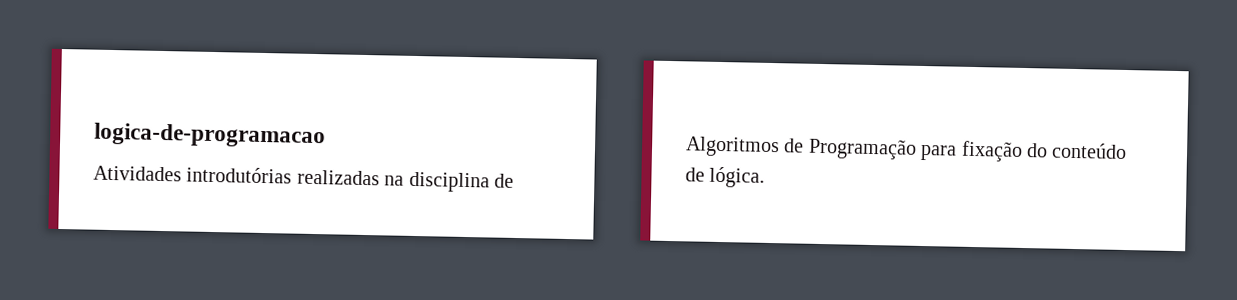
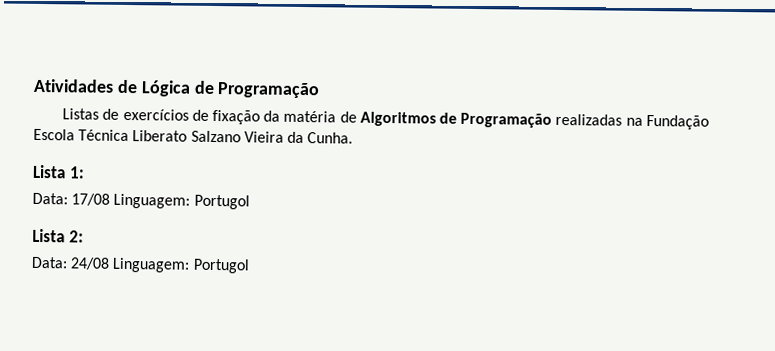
- logica-de-programacao
- Atividades introdutórias realizadas na disciplina de Algoritmos de Programação para fixação do conteúdo de lógica.
+ Atividades de Lógica de Programação
+ Listas de exercícios de fixação da matéria de Algoritmos de Programação realizadas na Fundação Escola Técnica Liberato Salzano Vieira da Cunha.
+ Lista 1:
+ Data: 17/08 Linguagem: Portugol
+ Lista 2:
+ Data: 24/08 Linguagem: Portugol

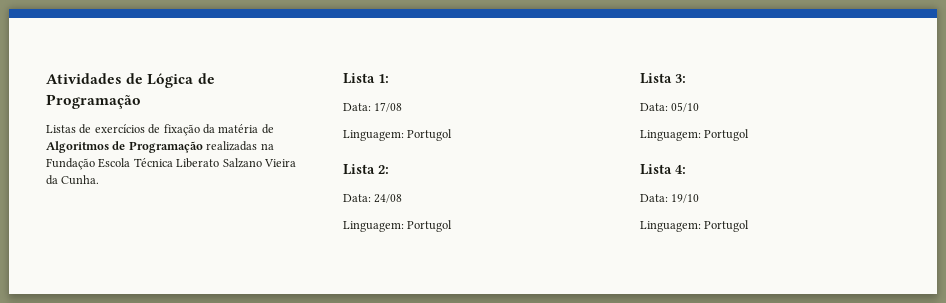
- Data: 17/08 Linguagem: Portugol
+ Data: 17/08
+ Linguagem: Portugol
- Data: 24/08 Linguagem: Portugol
+ Data: 24/08
+ Linguagem: Portugol
+ Lista 3:
+ Data: 05/10
+ Linguagem: Portugol
+ Lista 4:
+ Data: 19/10
+ Linguagem: Portugol

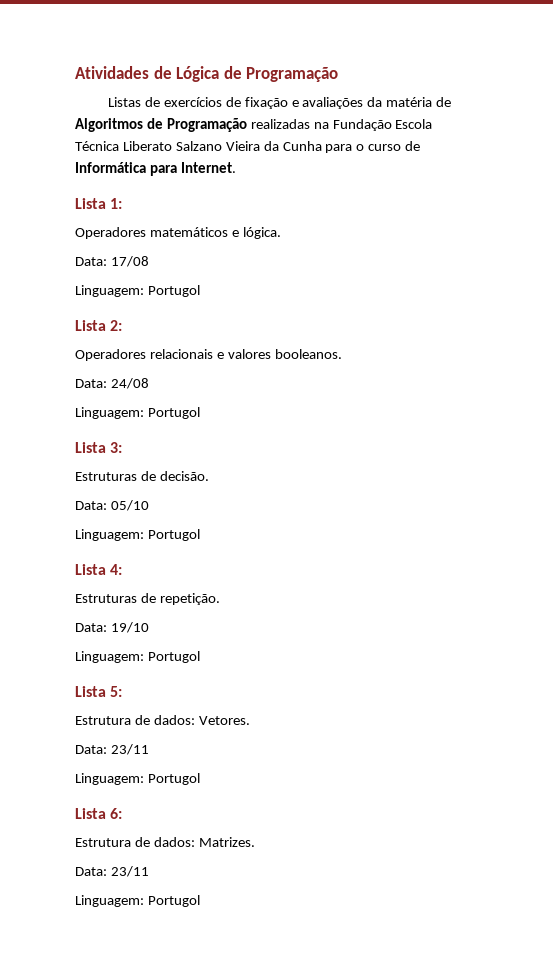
- Listas de exercícios de fixação da matéria de Algoritmos de Programação realizadas na Fundação Escola Técnica Liberato Salzano Vieira da Cunha.
+ Listas de exercícios de fixação e avaliações da matéria de Algoritmos de Programação realizadas na Fundação Escola Técnica Liberato Salzano Vieira da Cunha para o curso de Informática para Internet.
  Lista 1:
+ Operadores matemáticos e lógica.
+ Operadores relacionais e valores booleanos.
+ Estruturas de decisão.
+ Estruturas de repetição.
+ Lista 5:
+ Estrutura de dados: Vetores.
+ Data: 23/11
+ Linguagem: Portugol
+ Lista 6:
+ Estrutura de dados: Matrizes.
+ Data: 23/11
+ Linguagem: Portugol

